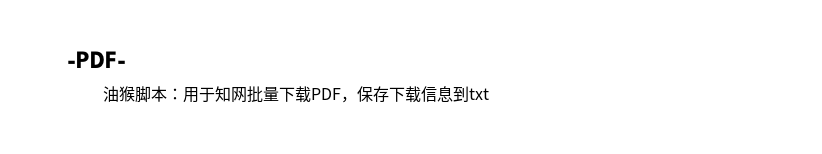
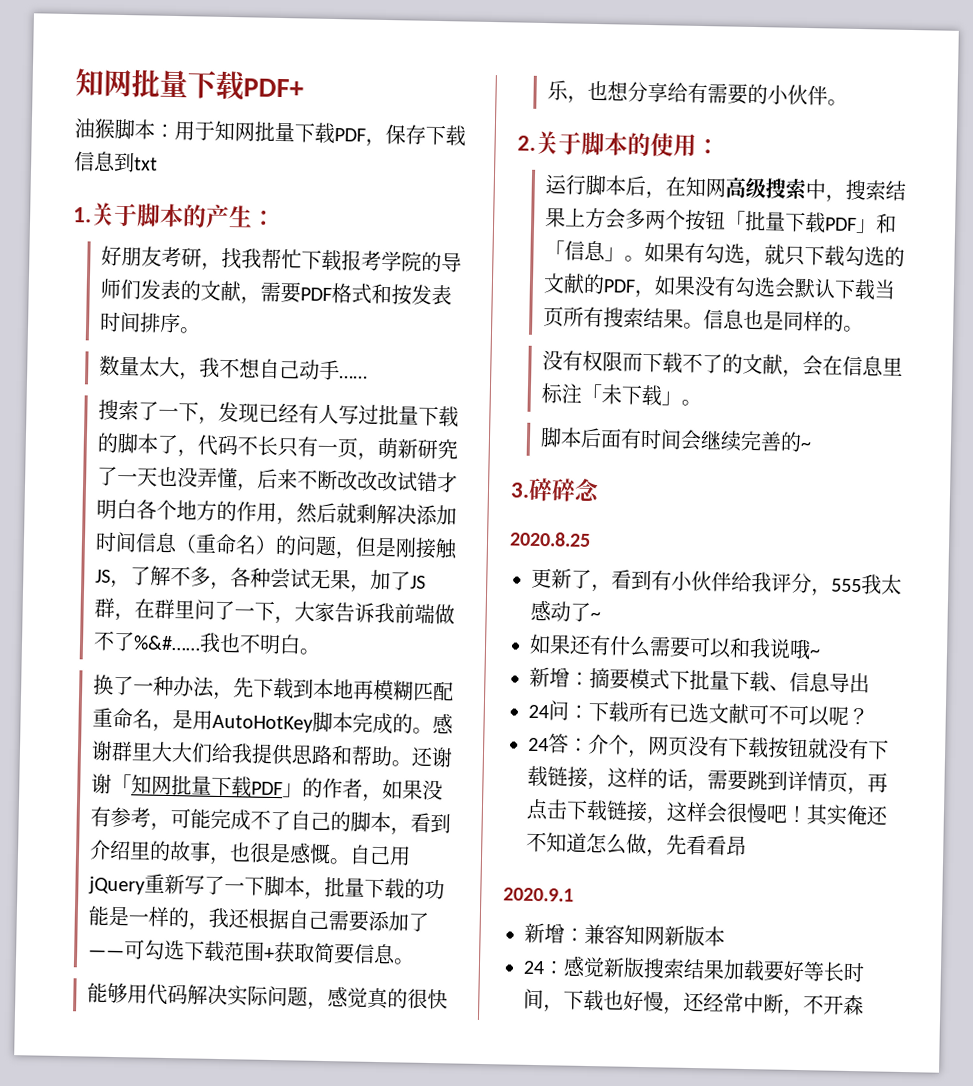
- -PDF-
+ 知网批量下载PDF+
+ 1.关于脚本的产生：
+ 好朋友考研，找我帮忙下载报考学院的导师们发表的文献，需要PDF格式和按发表时间排序。
+ 数量太大，我不想自己动手……
+ 搜索了一下，发现已经有人写过批量下载的脚本了，代码不长只有一页，萌新研究了一天也没弄懂，后来不断改改改试错才明白各个地方的作用，然后就剩解决添加时间信息（重命名）的问题，但是刚接触JS，了解不多，各种尝试无果，加了JS群，在群里问了一下，大家告诉我前端做不了%&#……我也不明白。
+ 换了一种办法，先下载到本地再模糊匹配重命名，是用AutoHotKey脚本完成的。感谢群里大大们给我提供思路和帮助。还谢谢「知网批量下载PDF」的作者，如果没有参考，可能完成不了自己的脚本，看到介绍里的故事，也很是感慨。自己用jQuery重新写了一下脚本，批量下载的功能是一样的，我还根据自己需要添加了——可勾选下载范围+获取简要信息。
+ 能够用代码解决实际问题，感觉真的很快乐，也想分享给有需要的小伙伴。
+ 2.关于脚本的使用：
+ 运行脚本后，在知网高级搜索中，搜索结果上方会多两个按钮「批量下载PDF」和「信息」。如果有勾选，就只下载勾选的文献的PDF，如果没有勾选会默认下载当页所有搜索结果。信息也是同样的。
+ 没有权限而下载不了的文献，会在信息里标注「未下载」。
+ 脚本后面有时间会继续完善的~
+ 3.碎碎念
+ 2020.8.25
+ 更新了，看到有小伙伴给我评分，555我太感动了~
+ 如果还有什么需要可以和我说哦~
+ 新增：摘要模式下批量下载、信息导出
+ 24问：下载所有已选文献可不可以呢？
+ 24答：介个，网页没有下载按钮就没有下载链接，这样的话，需要跳到详情页，再点击下载链接，这样会很慢吧！其实俺还不知道怎么做，先看看昂
+ 2020.9.1
+ 新增：兼容知网新版本
+ 24：感觉新版搜索结果加载要好等长时间，下载也好慢，还经常中断，不开森

